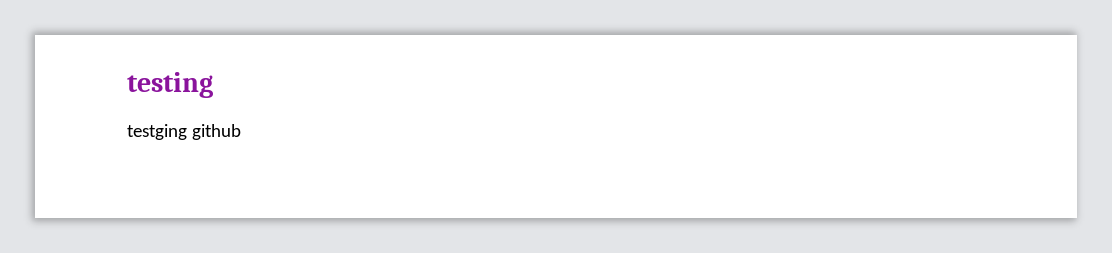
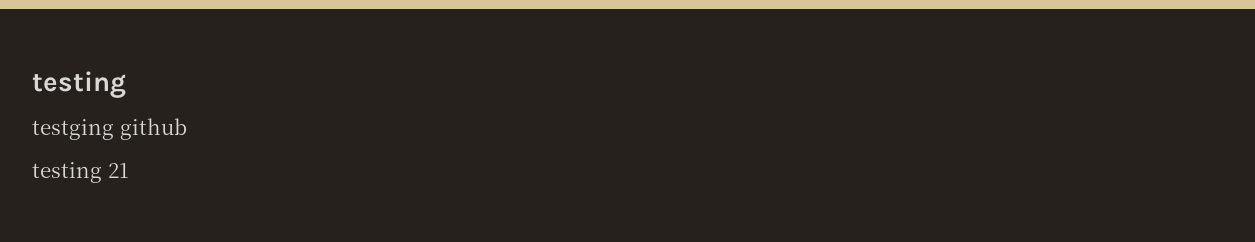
+ testing 21

